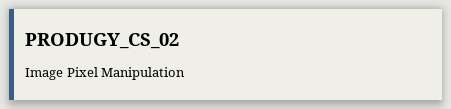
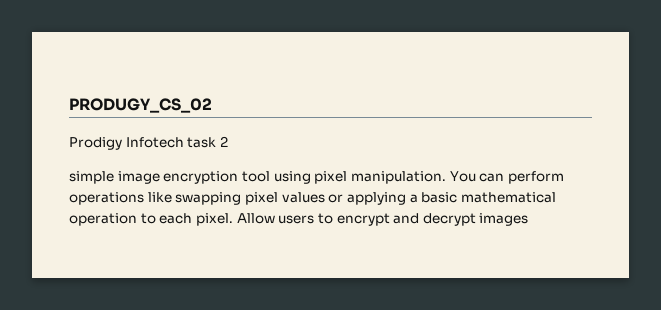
- Image Pixel Manipulation
+ Prodigy Infotech task 2
+ simple image encryption tool using pixel manipulation. You can perform operations like swapping pixel values or applying a basic mathematical operation to each pixel. Allow users to encrypt and decrypt images

